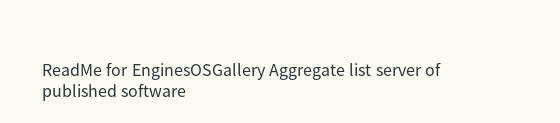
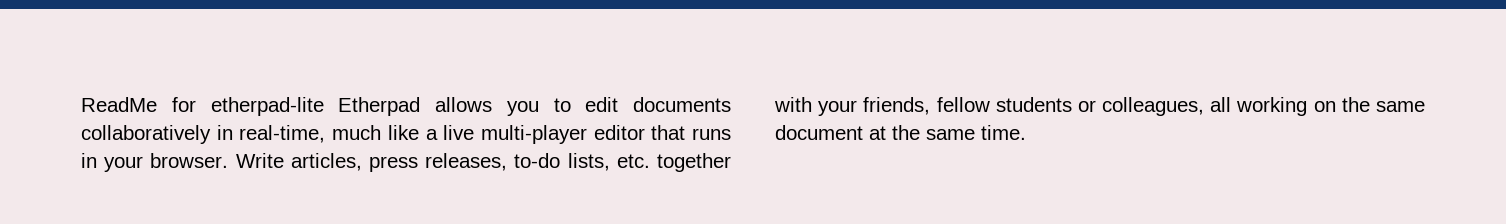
- ReadMe for EnginesOSGallery Aggregate list server of published software
+ ReadMe for etherpad-lite Etherpad allows you to edit documents collaboratively in real-time, much like a live multi-player editor that runs in your browser. Write articles, press releases, to-do lists, etc. together with your friends, fellow students or colleagues, all working on the same document at the same time.

